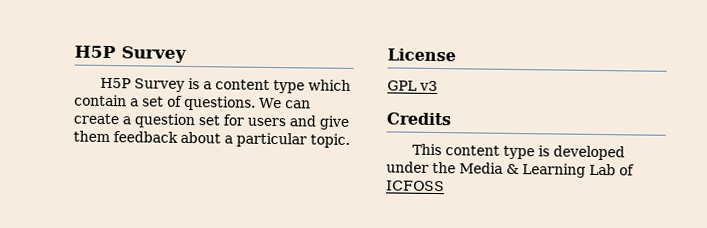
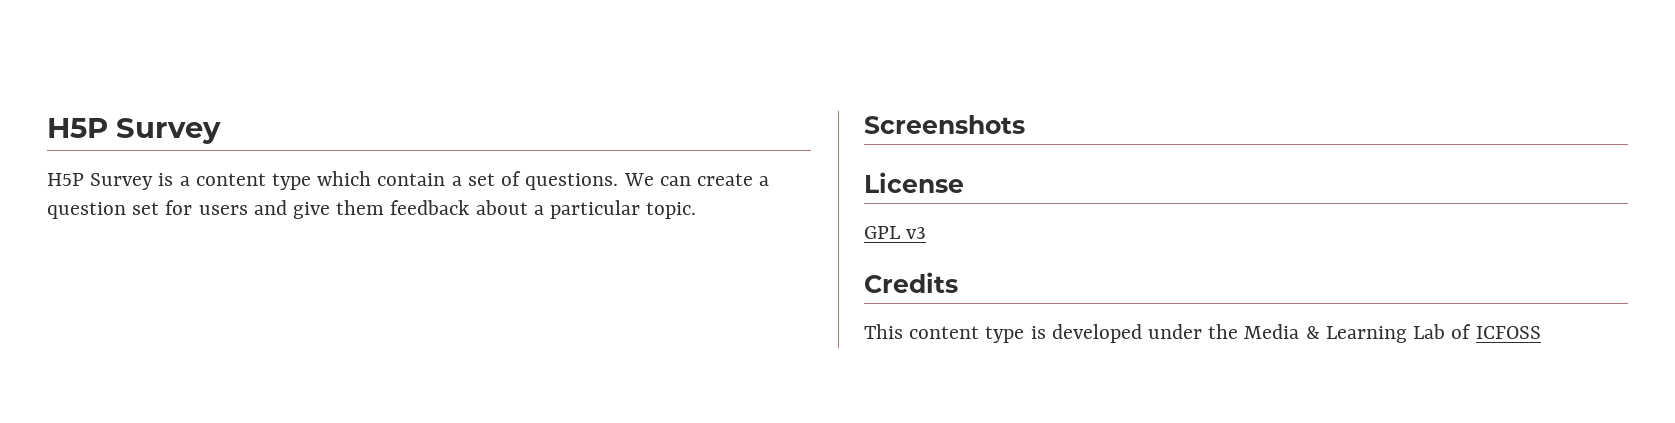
+ Screenshots

